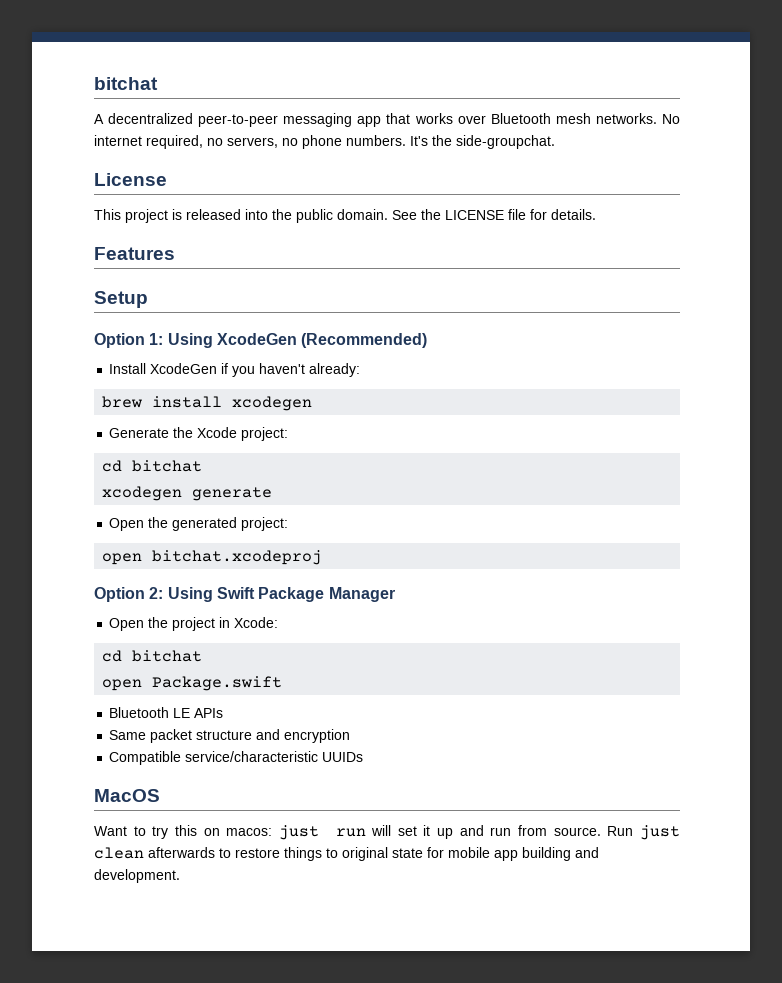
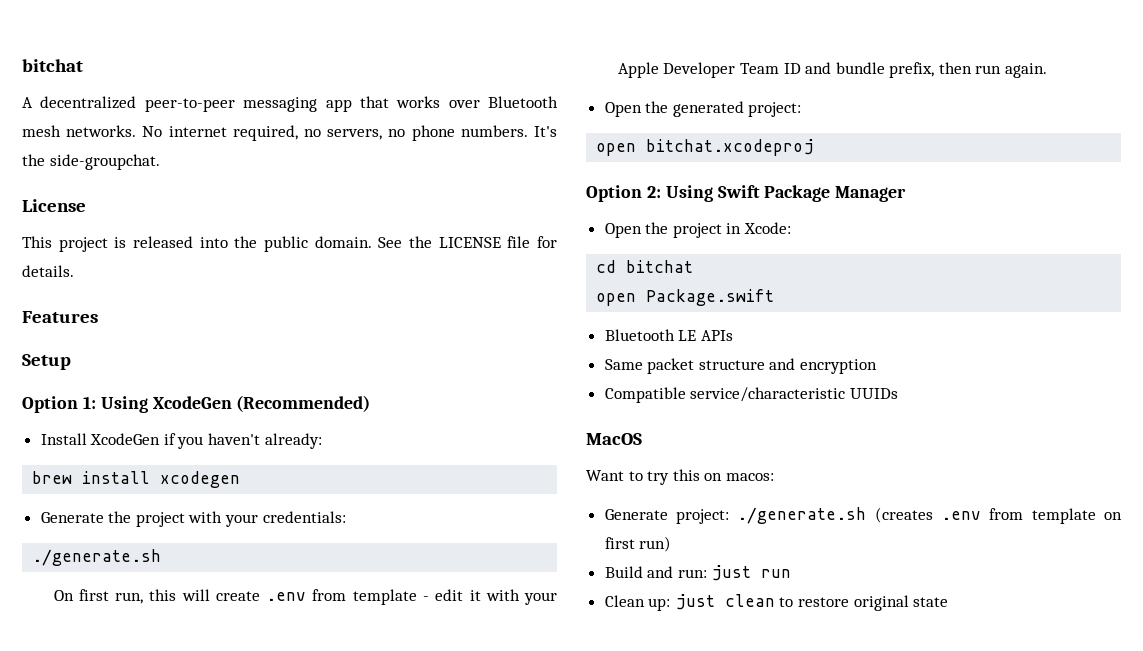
- Generate the Xcode project:
- cd bitchat
- xcodegen generate
+ Generate the project with your credentials:
+ ./generate.sh
+ On first run, this will create .env from template - edit it with your Apple Developer Team ID and bundle prefix, then run again.
- Want to try this on macos: just run will set it up and run from source. Run just clean afterwards to restore things to original state for mobile app building and development.
+ Want to try this on macos:
+ Generate project: ./generate.sh (creates .env from template on first run)
+ Build and run: just run
+ Clean up: just clean to restore original state

